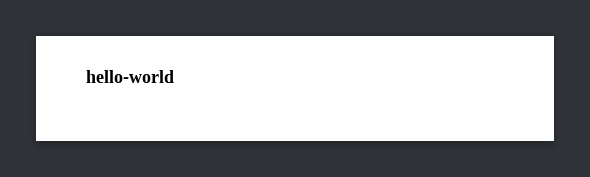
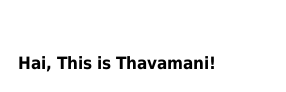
- hello-world
+ Hai, This is Thavamani!

